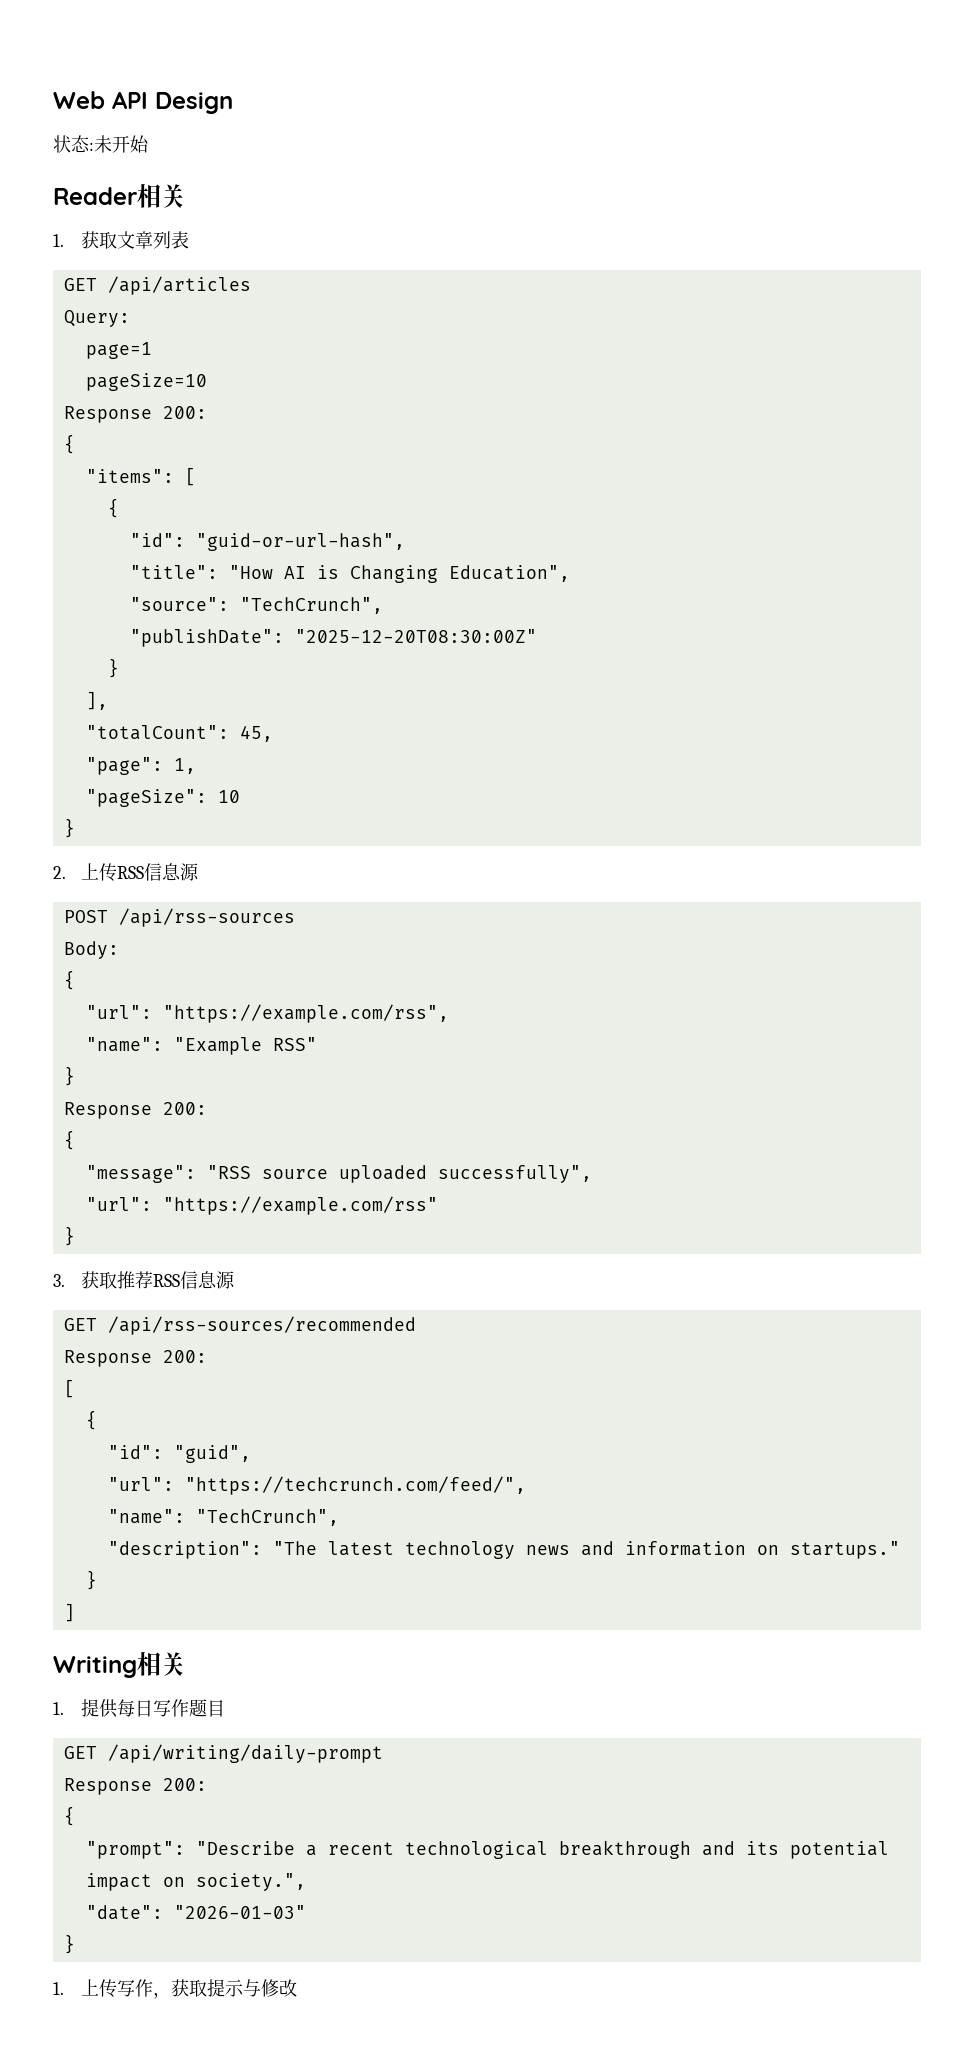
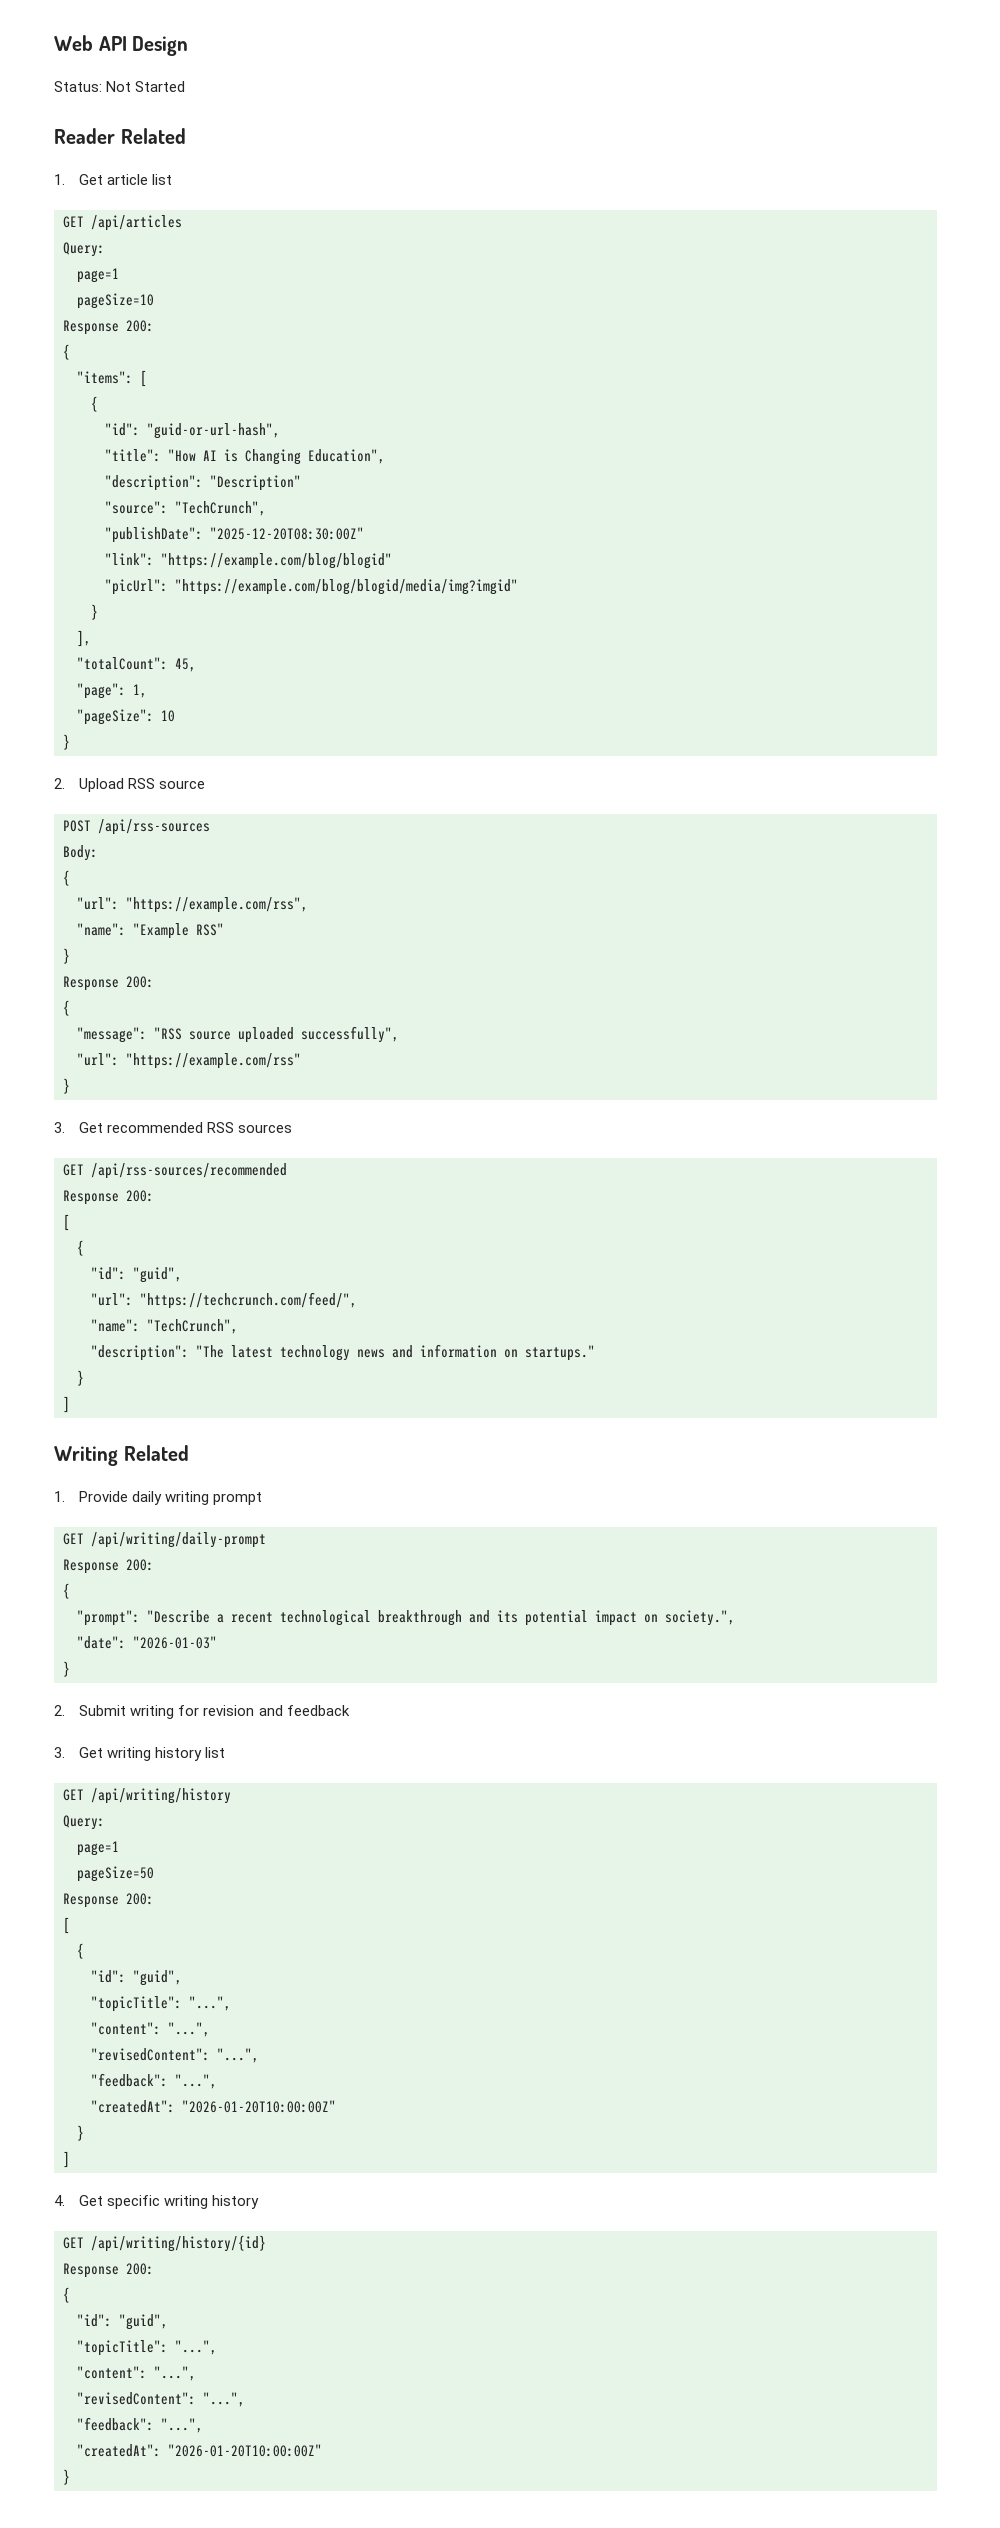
- 状态:未开始
+ Status: Not Started
- Reader相关
- 1.获取文章列表
+ Reader Related
+ 1. Get article list
+ "description": "Description"
+ "link": "https://example.com/blog/blogid"
+ "picUrl": "https://example.com/blog/blogid/media/img?imgid"
- 2.上传RSS信息源
+ 2. Upload RSS source
- 3.获取推荐RSS信息源
+ 3. Get recommended RSS sources
- Writing相关
- 1.提供每日写作题目
+ Writing Related
+ 1. Provide daily writing prompt
- 1.上传写作，获取提示与修改
+ 2. Submit writing for revision and feedback
+ 3. Get writing history list
+ GET /api/writing/history
+ Query:
+ page=1
+ pageSize=50
+ Response 200:
+ [
+ {
+ "id": "guid",
+ "topicTitle": "...",
+ "content": "...",
+ "revisedContent": "...",
+ "feedback": "...",
+ "createdAt": "2026-01-20T10:00:00Z"
+ }
+ ]
+ 4. Get specific writing history
+ GET /api/writing/history/{id}
+ Response 200:
+ {
+ "id": "guid",
+ "topicTitle": "...",
+ "content": "...",
+ "revisedContent": "...",
+ "feedback": "...",
+ "createdAt": "2026-01-20T10:00:00Z"
+ }

